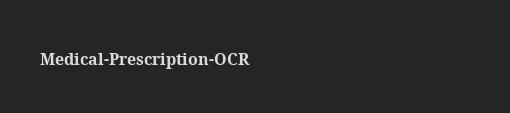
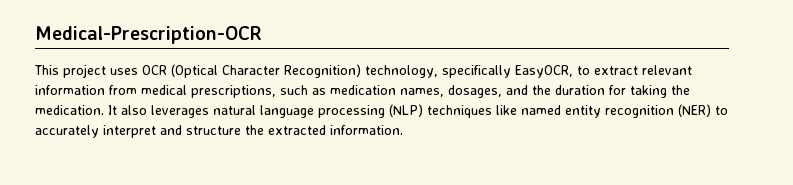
+ This project uses OCR (Optical Character Recognition) technology, specifically EasyOCR, to extract relevant information from medical prescriptions, such as medication names, dosages, and the duration for taking the medication. It also leverages natural language processing (NLP) techniques like named entity recognition (NER) to accurately interpret and structure the extracted information.

